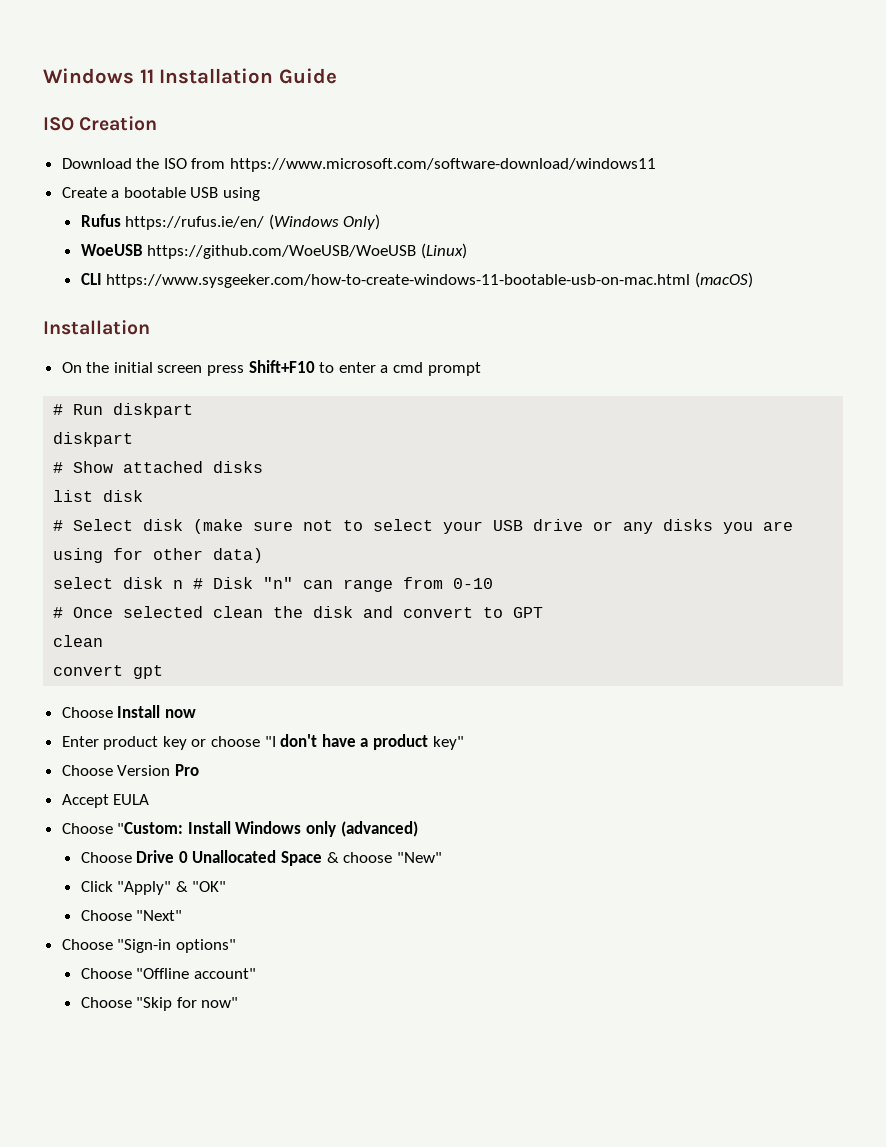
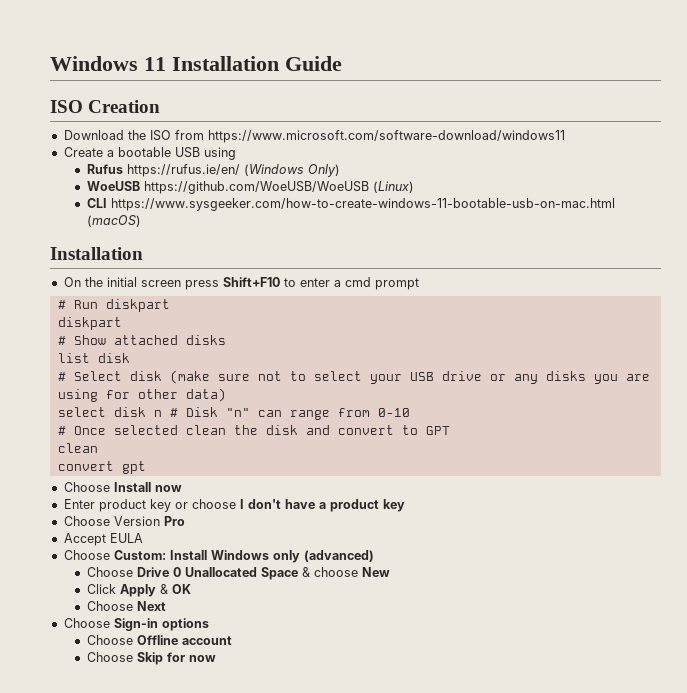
- Enter product key or choose "I don't have a product key"
+ Enter product key or choose I don't have a product key
- Choose "Custom: Install Windows only (advanced)
+ Choose Custom: Install Windows only (advanced)
- Choose Drive 0 Unallocated Space & choose "New"
+ Choose Drive 0 Unallocated Space & choose New
- Click "Apply" & "OK"
- Choose "Next"
- Choose "Sign-in options"
- Choose "Offline account"
- Choose "Skip for now"
+ Click Apply & OK
+ Choose Next
+ Choose Sign-in options
+ Choose Offline account
+ Choose Skip for now

